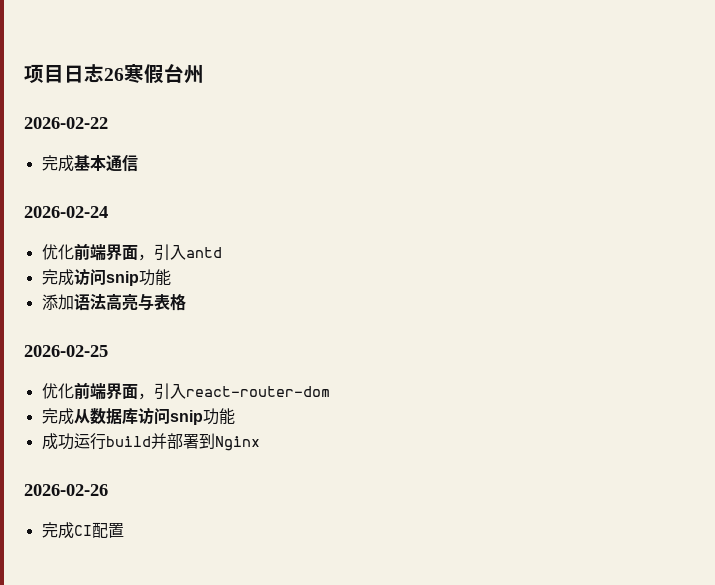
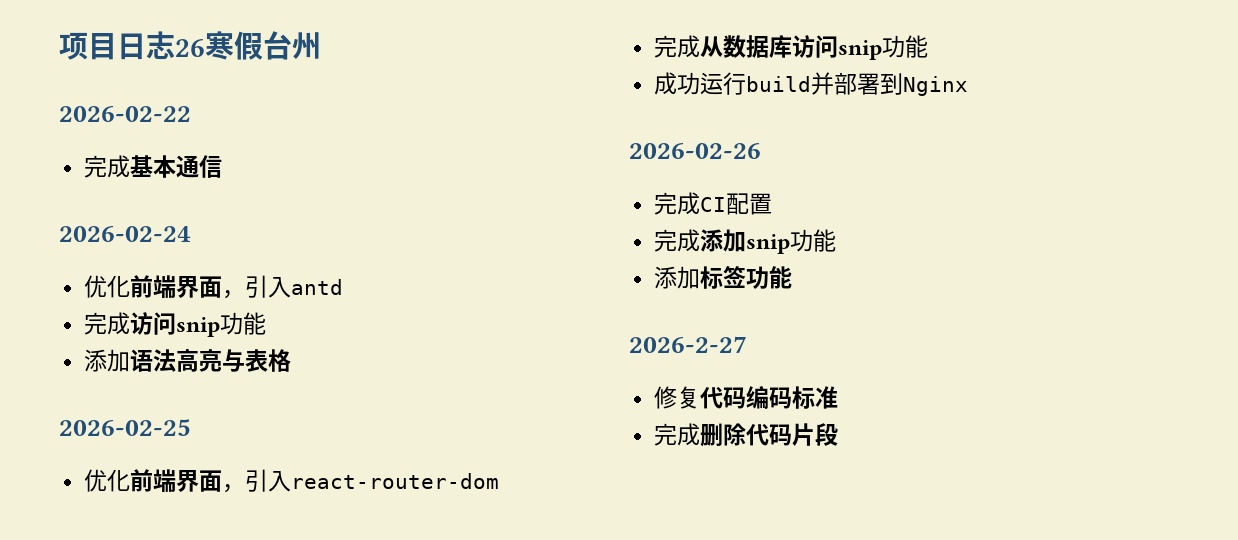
+ 完成添加snip功能
+ 添加标签功能
+ 2026-2-27
+ 修复代码编码标准
+ 完成删除代码片段

